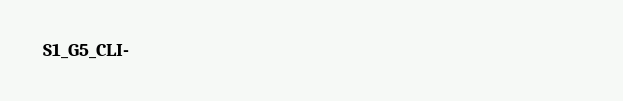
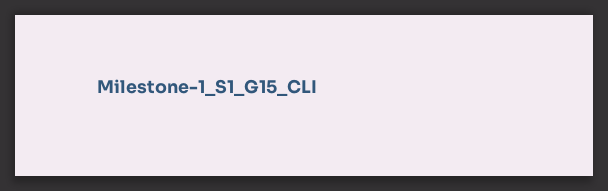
- S1_G5_CLI-
+ Milestone-1_S1_G15_CLI

